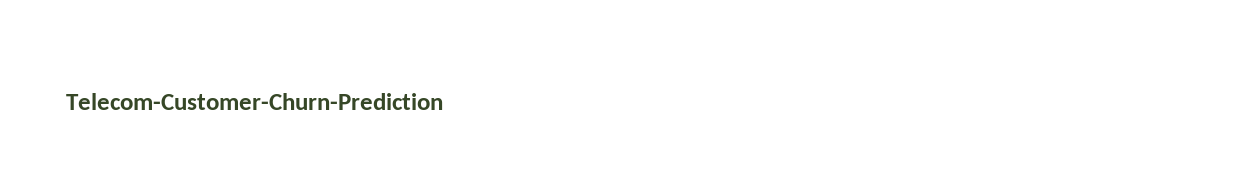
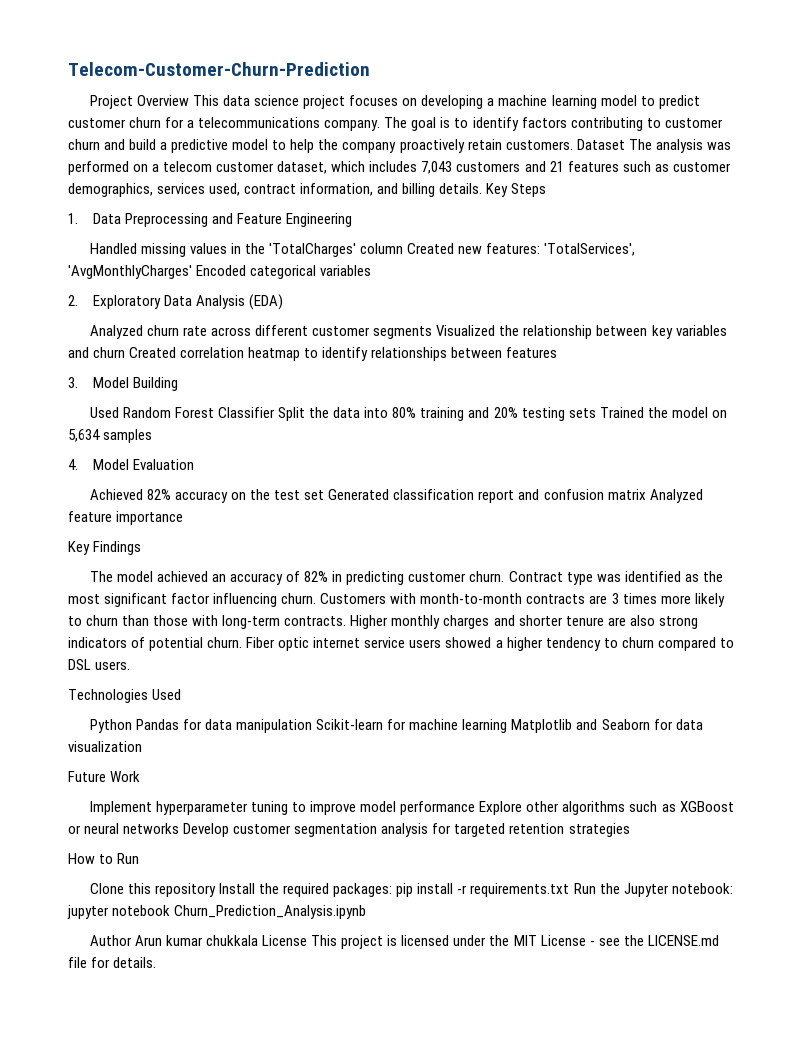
+ Project Overview This data science project focuses on developing a machine learning model to predict customer churn for a telecommunications company. The goal is to identify factors contributing to customer churn and build a predictive model to help the company proactively retain customers. Dataset The analysis was performed on a telecom customer dataset, which includes 7,043 customers and 21 features such as customer demographics, services used, contract information, and billing details. Key Steps
+ 1. Data Preprocessing and Feature Engineering
+ Handled missing values in the 'TotalCharges' column Created new features: 'TotalServices', 'AvgMonthlyCharges' Encoded categorical variables
+ 2. Exploratory Data Analysis (EDA)
+ Analyzed churn rate across different customer segments Visualized the relationship between key variables and churn Created correlation heatmap to identify relationships between features
+ 3. Model Building
+ Used Random Forest Classifier Split the data into 80% training and 20% testing sets Trained the model on 5,634 samples
+ 4. Model Evaluation
+ Achieved 82% accuracy on the test set Generated classification report and confusion matrix Analyzed feature importance
+ Key Findings
+ The model achieved an accuracy of 82% in predicting customer churn. Contract type was identified as the most significant factor influencing churn. Customers with month-to-month contracts are 3 times more likely to churn than those with long-term contracts. Higher monthly charges and shorter tenure are also strong indicators of potential churn. Fiber optic internet service users showed a higher tendency to churn compared to DSL users.
+ Technologies Used
+ Python Pandas for data manipulation Scikit-learn for machine learning Matplotlib and Seaborn for data visualization
+ Future Work
+ Implement hyperparameter tuning to improve model performance Explore other algorithms such as XGBoost or neural networks Develop customer segmentation analysis for targeted retention strategies
+ How to Run
+ Clone this repository Install the required packages: pip install -r requirements.txt Run the Jupyter notebook: jupyter notebook Churn_Prediction_Analysis.ipynb
+ Author Arun kumar chukkala License This project is licensed under the MIT License - see the LICENSE.md file for details.

